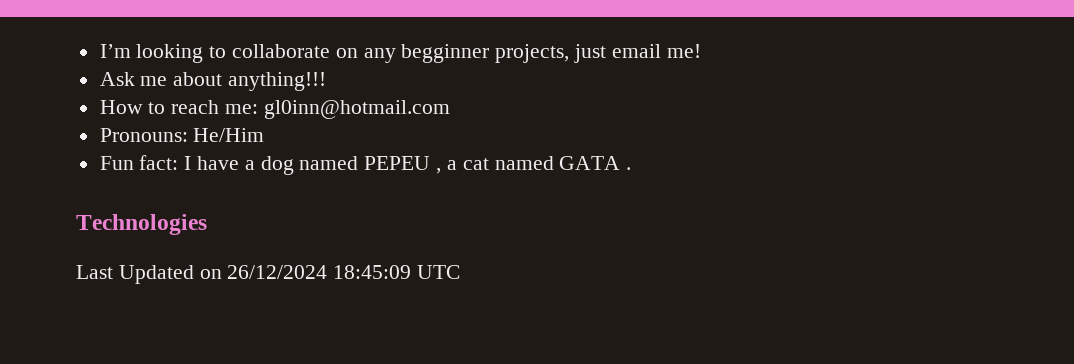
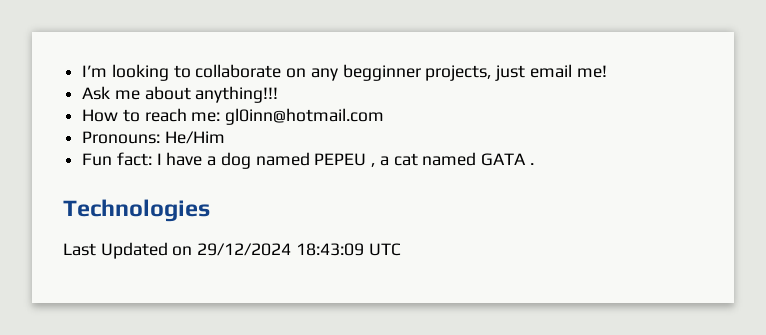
- Last Updated on 26/12/2024 18:45:09 UTC
+ Last Updated on 29/12/2024 18:43:09 UTC

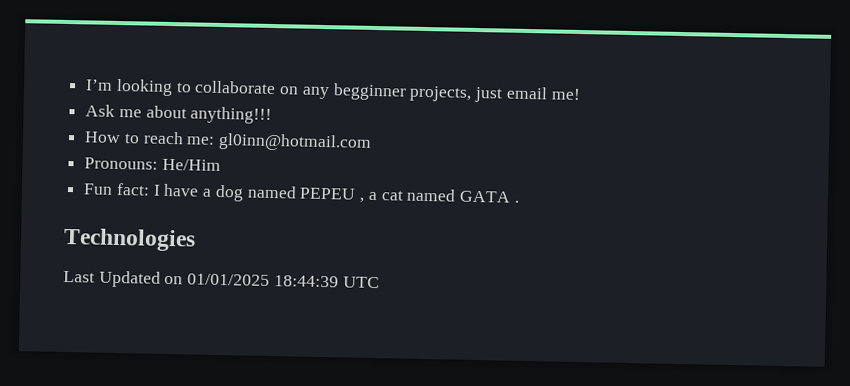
- Last Updated on 29/12/2024 18:43:09 UTC
+ Last Updated on 01/01/2025 18:44:39 UTC

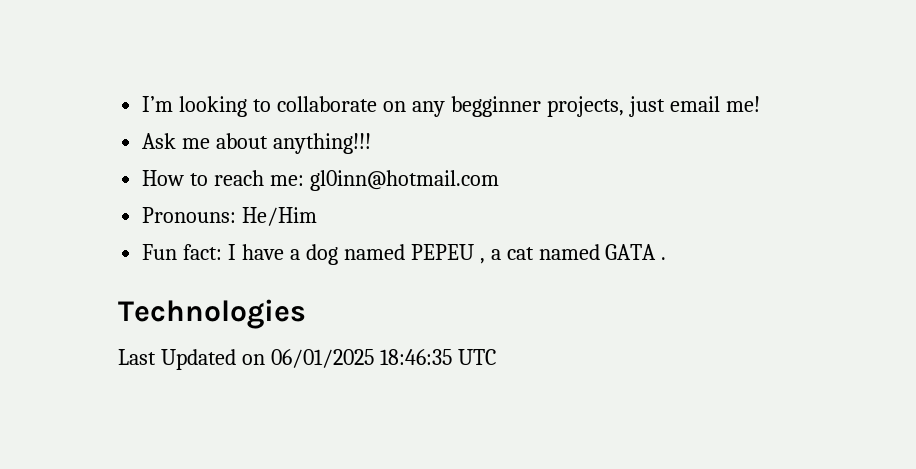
- Last Updated on 01/01/2025 18:44:39 UTC
+ Last Updated on 06/01/2025 18:46:35 UTC

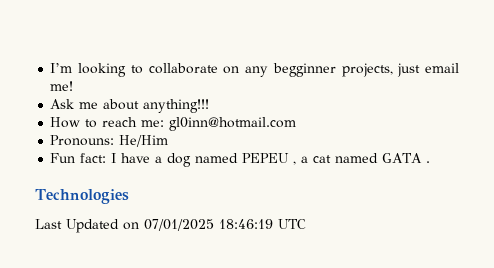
- Last Updated on 06/01/2025 18:46:35 UTC
+ Last Updated on 07/01/2025 18:46:19 UTC

